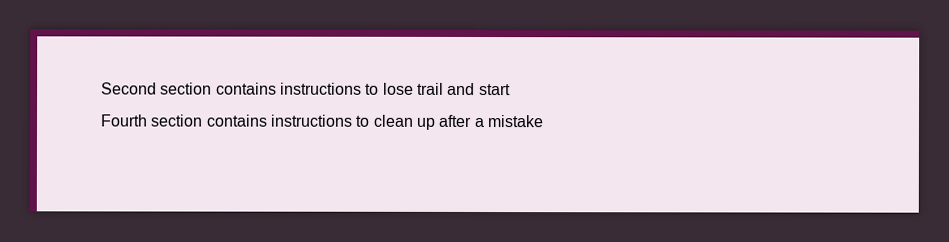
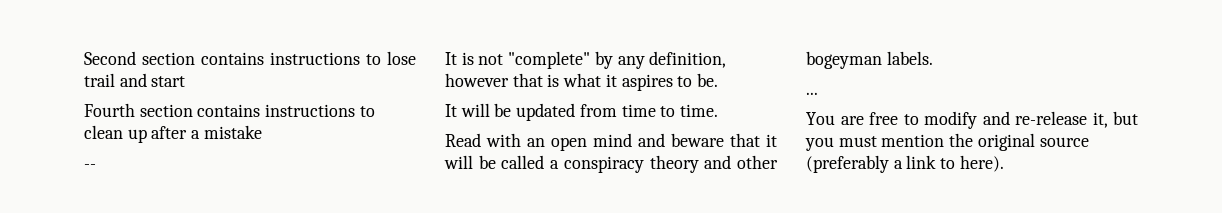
+ --
+ It is not "complete" by any definition, however that is what it aspires to be.
+ It will be updated from time to time.
+ Read with an open mind and beware that it will be called a conspiracy theory and other bogeyman labels.
+ ...
+ You are free to modify and re-release it, but you must mention the original source (preferably a link to here).

